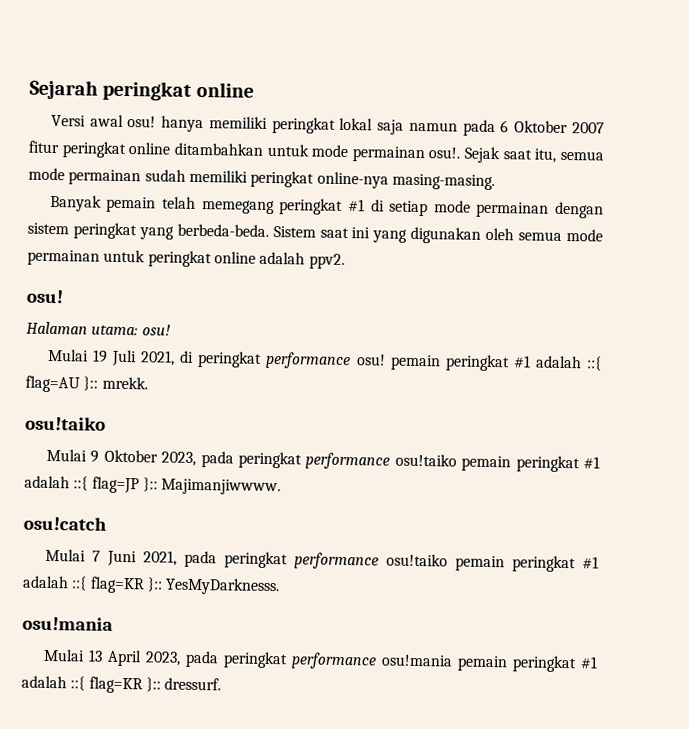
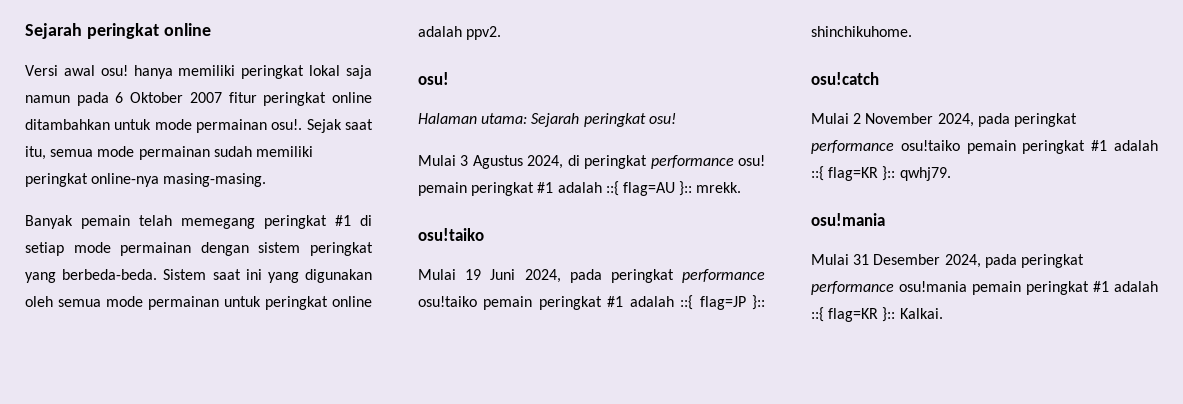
- Halaman utama: osu!
+ Halaman utama: Sejarah peringkat osu!
- Mulai 19 Juli 2021, di peringkat performance osu! pemain peringkat #1 adalah ::{ flag=AU }:: mrekk.
+ Mulai 3 Agustus 2024, di peringkat performance osu! pemain peringkat #1 adalah ::{ flag=AU }:: mrekk.
- Mulai 9 Oktober 2023, pada peringkat performance osu!taiko pemain peringkat #1 adalah ::{ flag=JP }:: Majimanjiwwww.
+ Mulai 19 Juni 2024, pada peringkat performance osu!taiko pemain peringkat #1 adalah ::{ flag=JP }:: shinchikuhome.
- Mulai 7 Juni 2021, pada peringkat performance osu!taiko pemain peringkat #1 adalah ::{ flag=KR }:: YesMyDarknesss.
+ Mulai 2 November 2024, pada peringkat performance osu!taiko pemain peringkat #1 adalah ::{ flag=KR }:: qwhj79.
- Mulai 13 April 2023, pada peringkat performance osu!mania pemain peringkat #1 adalah ::{ flag=KR }:: dressurf.
+ Mulai 31 Desember 2024, pada peringkat performance osu!mania pemain peringkat #1 adalah ::{ flag=KR }:: Kalkai.

